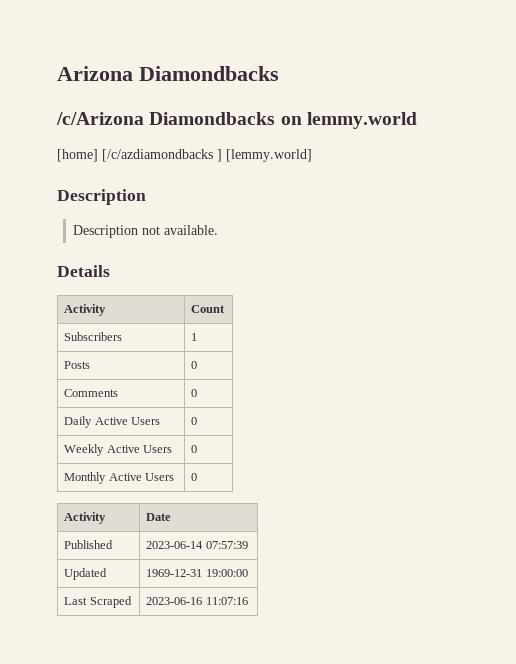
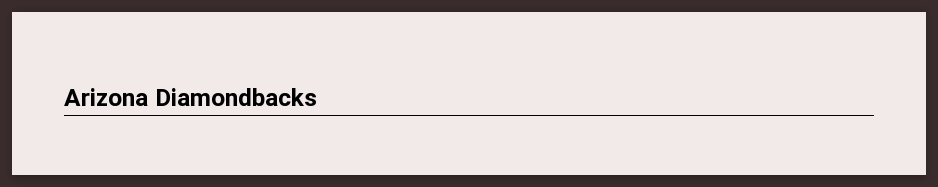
- /c/Arizona Diamondbacks on lemmy.world
- [home] [/c/azdiamondbacks ] [lemmy.world]
- Description
- Description not available.
- Details
- Activity | Count
- Subscribers | 1
- Posts | 0
- Comments | 0
- Daily Active Users | 0
- Weekly Active Users | 0
- Monthly Active Users | 0
- Activity | Date
- Published | 2023-06-14 07:57:39
- Updated | 1969-12-31 19:00:00
- Last Scraped | 2023-06-16 11:07:16

